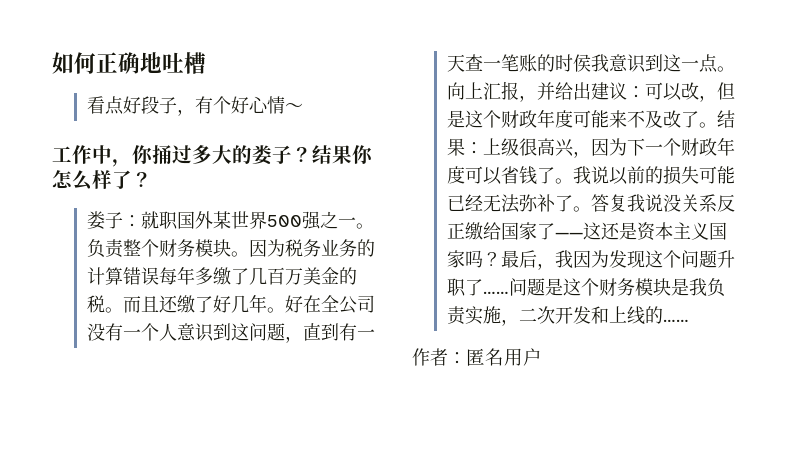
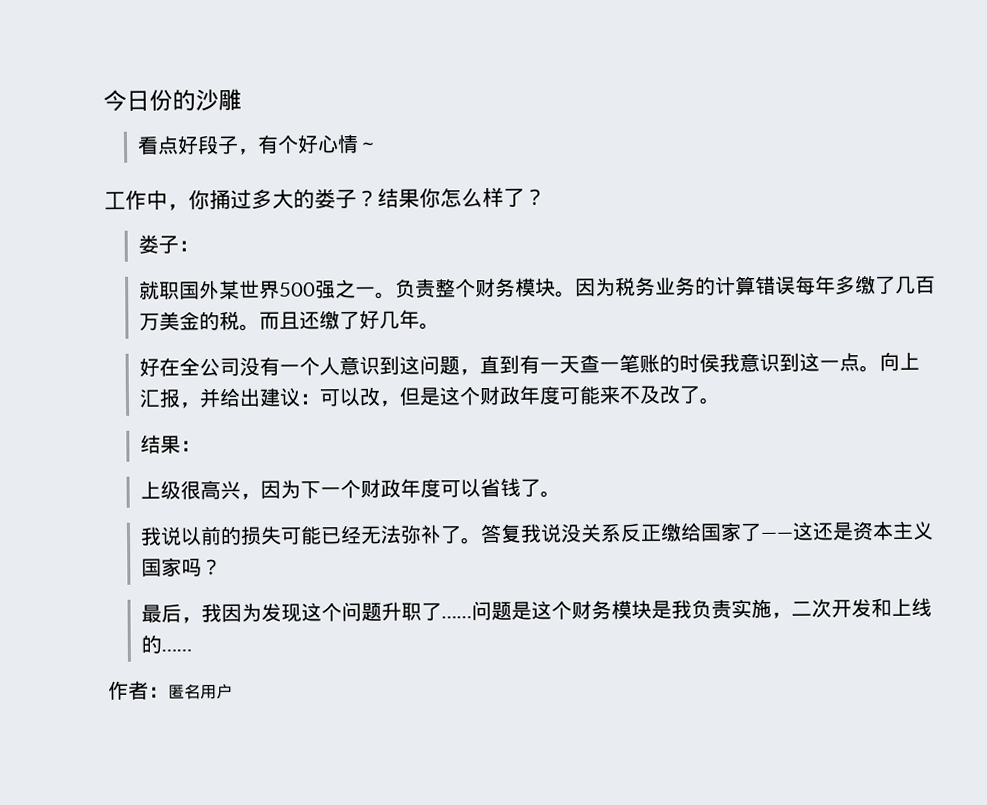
- 如何正确地吐槽
+ 今日份的沙雕
- 娄子：就职国外某世界500强之一。
+ 娄子：
+ 就职国外某世界500强之一。
- 而且还缴了好几年。好在全公司没有一个人意识到这问题，直到有一天查一笔账的时侯我意识到这一点。
+ 而且还缴了好几年。
+ 好在全公司没有一个人意识到这问题，直到有一天查一笔账的时侯我意识到这一点。
- 向上汇报，并给出建议：可以改，但是这个财政年度可能来不及改了。结果：上级很高兴，因为下一个财政年度可以省钱了。我说以前的损失可能已经无法弥补了。
+ 向上汇报，并给出建议：可以改，但是这个财政年度可能来不及改了。
+ 结果：
+ 上级很高兴，因为下一个财政年度可以省钱了。
+ 我说以前的损失可能已经无法弥补了。
- 答复我说没关系反正缴给国家了——这还是资本主义国家吗？最后，我因为发现这个问题升职了……
+ 答复我说没关系反正缴给国家了——这还是资本主义国家吗？
+ 最后，我因为发现这个问题升职了……

